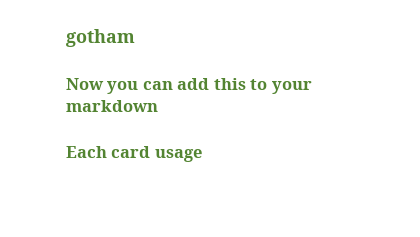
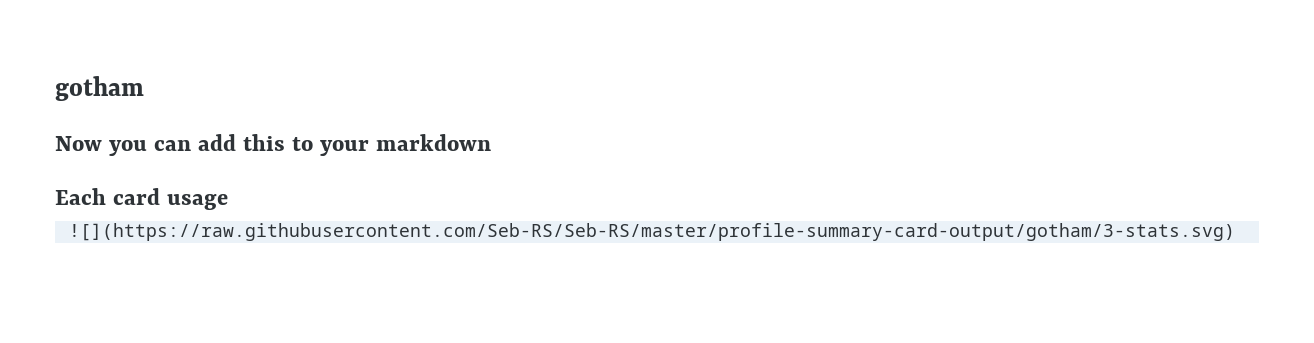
+ ![](https://raw.githubusercontent.com/Seb-RS/Seb-RS/master/profile-summary-card-output/gotham/3-stats.svg)

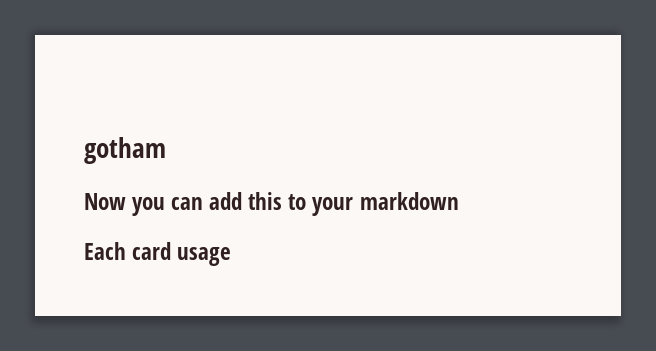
- ![](https://raw.githubusercontent.com/Seb-RS/Seb-RS/master/profile-summary-card-output/gotham/3-stats.svg)

